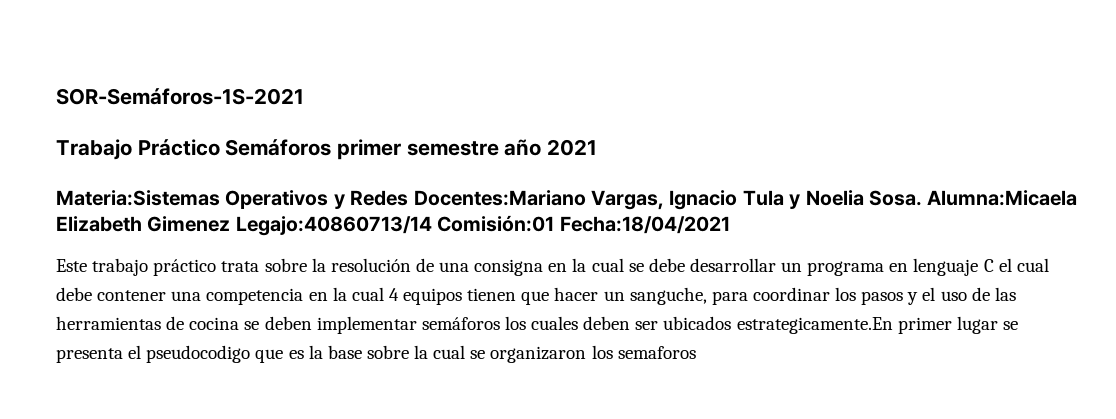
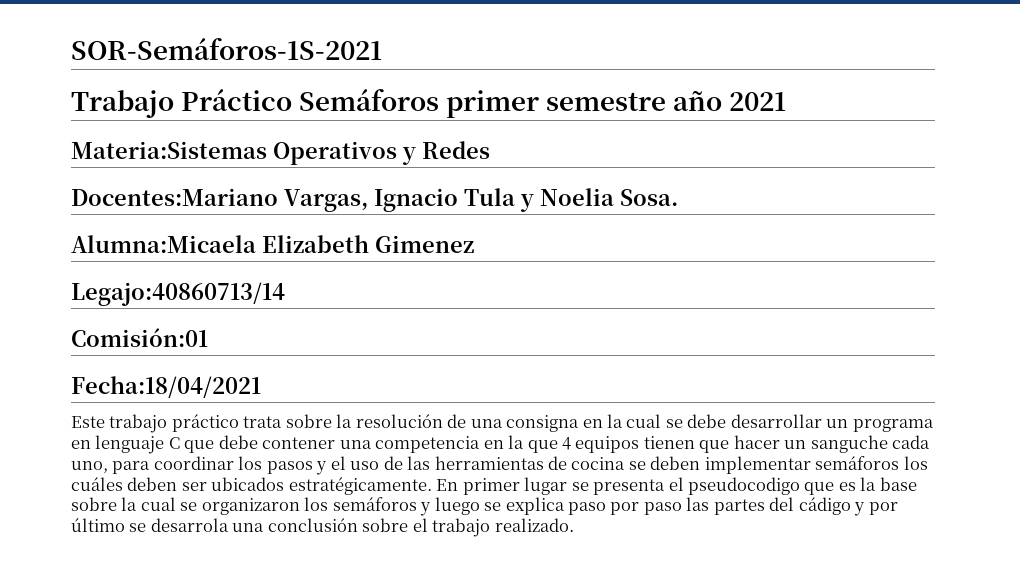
- Materia:Sistemas Operativos y Redes Docentes:Mariano Vargas, Ignacio Tula y Noelia Sosa. Alumna:Micaela Elizabeth Gimenez Legajo:40860713/14 Comisión:01 Fecha:18/04/2021
+ Materia:Sistemas Operativos y Redes
+ Docentes:Mariano Vargas, Ignacio Tula y Noelia Sosa.
+ Alumna:Micaela Elizabeth Gimenez
+ Legajo:40860713/14
+ Comisión:01
+ Fecha:18/04/2021
- Este trabajo práctico trata sobre la resolución de una consigna en la cual se debe desarrollar un programa en lenguaje C el cual debe contener una competencia en la cual 4 equipos tienen que hacer un sanguche, para coordinar los pasos y el uso de las herramientas de cocina se deben implementar semáforos los cuales deben ser ubicados estrategicamente.En primer lugar se presenta el pseudocodigo que es la base sobre la cual se organizaron los semaforos
+ Este trabajo práctico trata sobre la resolución de una consigna en la cual se debe desarrollar un programa en lenguaje C que debe contener una competencia en la que 4 equipos tienen que hacer un sanguche cada uno, para coordinar los pasos y el uso de las herramientas de cocina se deben implementar semáforos los cuáles deben ser ubicados estratégicamente. En primer lugar se presenta el pseudocodigo que es la base sobre la cual se organizaron los semáforos y luego se explica paso por paso las partes del cádigo y por último se desarrola una conclusión sobre el trabajo realizado.

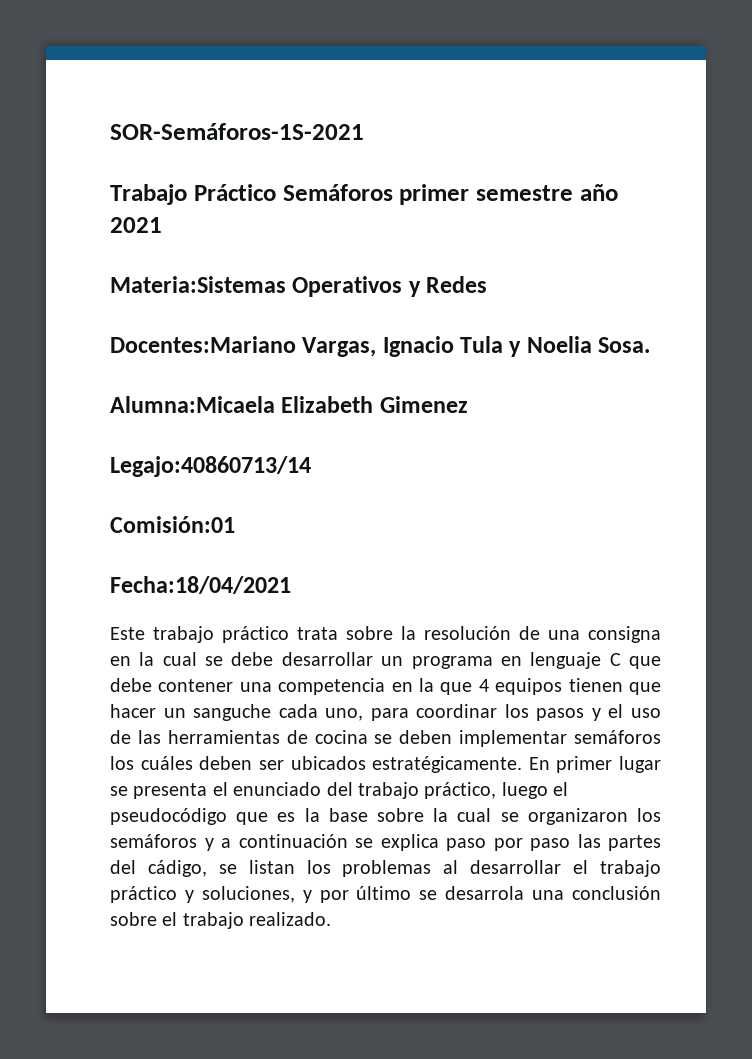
- En primer lugar se presenta el pseudocodigo que es la base sobre la cual se organizaron los semáforos y luego se explica paso por paso las partes del cádigo y por último se desarrola una conclusión sobre el trabajo realizado.
+ En primer lugar se presenta el enunciado del trabajo práctico, luego el pseudocódigo que es la base sobre la cual se organizaron los semáforos y a continuación se explica paso por paso las partes del cádigo, se listan los problemas al desarrollar el trabajo práctico y soluciones, y por último se desarrola una conclusión sobre el trabajo realizado.

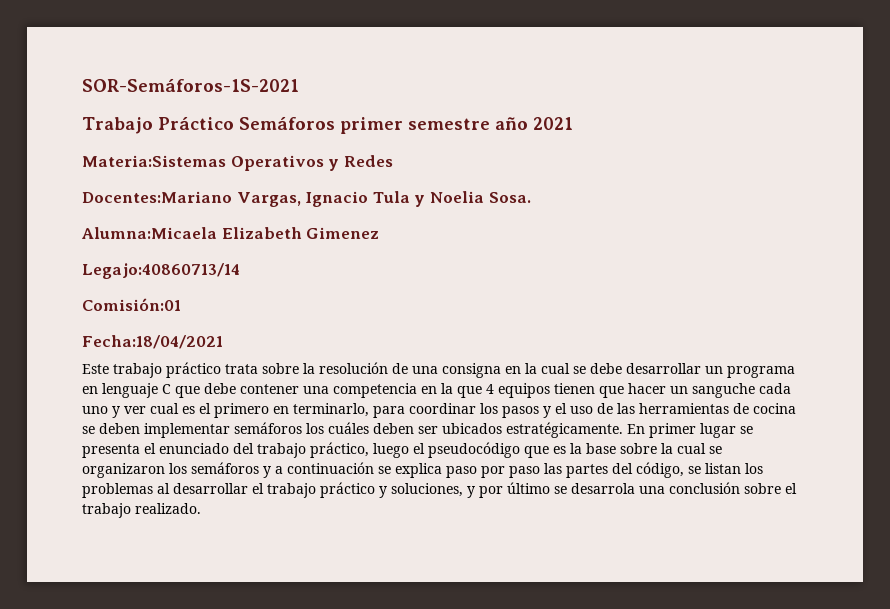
- Este trabajo práctico trata sobre la resolución de una consigna en la cual se debe desarrollar un programa en lenguaje C que debe contener una competencia en la que 4 equipos tienen que hacer un sanguche cada uno, para coordinar los pasos y el uso de las herramientas de cocina se deben implementar semáforos los cuáles deben ser ubicados estratégicamente.
+ Este trabajo práctico trata sobre la resolución de una consigna en la cual se debe desarrollar un programa en lenguaje C que debe contener una competencia en la que 4 equipos tienen que hacer un sanguche cada uno y ver cual es el primero en terminarlo, para coordinar los pasos y el uso de las herramientas de cocina se deben implementar semáforos los cuáles deben ser ubicados estratégicamente.
- En primer lugar se presenta el enunciado del trabajo práctico, luego el pseudocódigo que es la base sobre la cual se organizaron los semáforos y a continuación se explica paso por paso las partes del cádigo, se listan los problemas al desarrollar el trabajo práctico y soluciones, y por último se desarrola una conclusión sobre el trabajo realizado.
+ En primer lugar se presenta el enunciado del trabajo práctico, luego el pseudocódigo que es la base sobre la cual se organizaron los semáforos y a continuación se explica paso por paso las partes del código, se listan los problemas al desarrollar el trabajo práctico y soluciones, y por último se desarrola una conclusión sobre el trabajo realizado.

